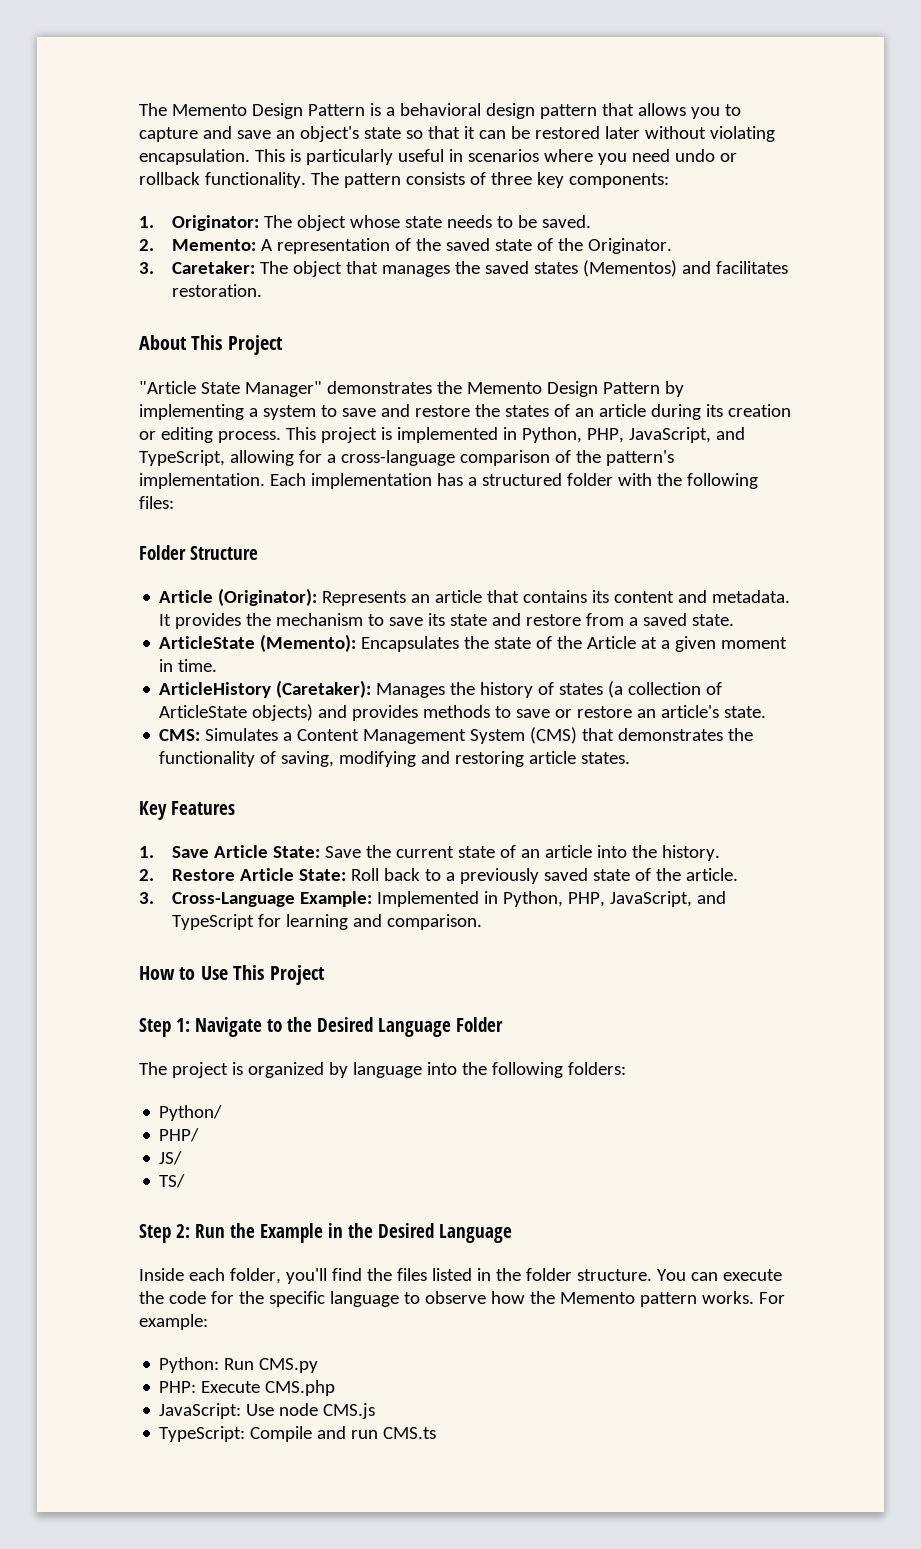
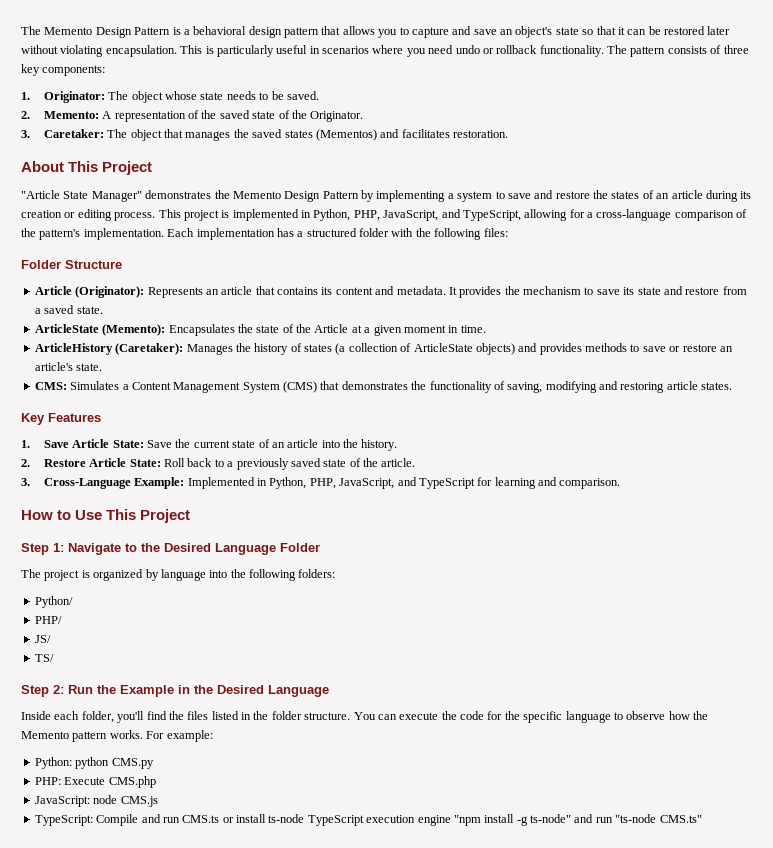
- Python: Run CMS.py
+ Python: python CMS.py
- JavaScript: Use node CMS.js
+ JavaScript: node CMS.js
- TypeScript: Compile and run CMS.ts
+ TypeScript: Compile and run CMS.ts or install ts-node TypeScript execution engine "npm install -g ts-node" and run "ts-node CMS.ts"

